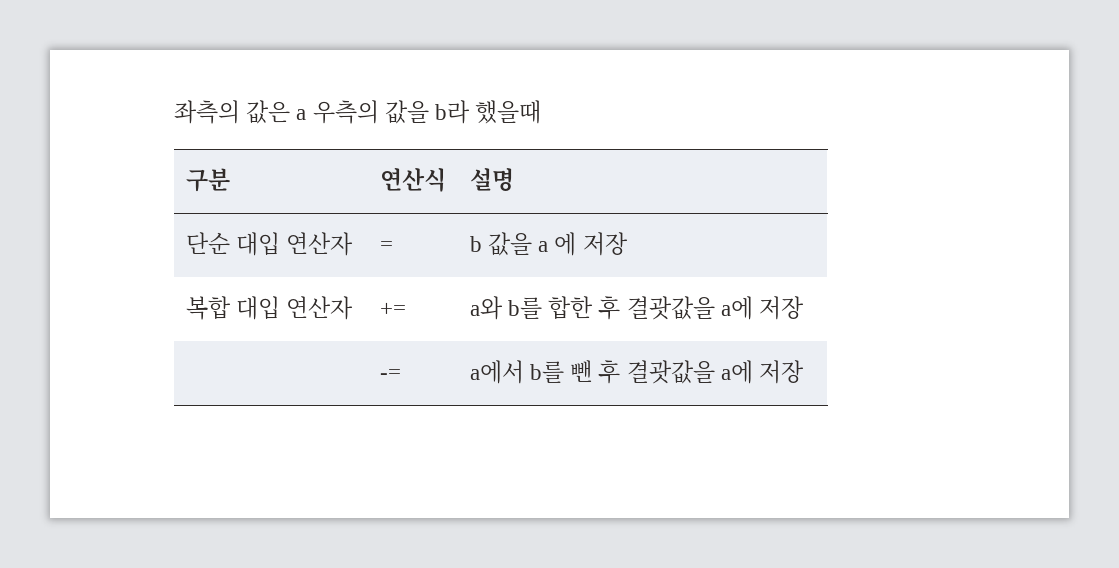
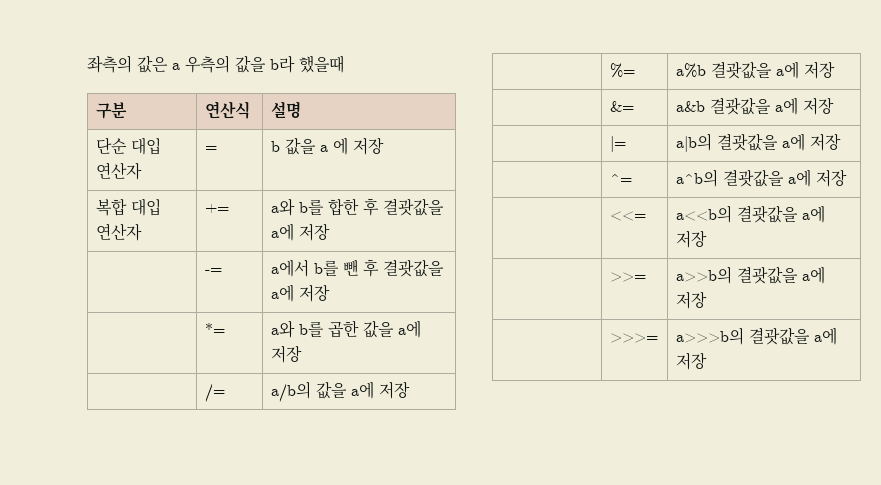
+ | *= | a와 b를 곱한 값을 a에 저장
+ | /= | a/b의 값을 a에 저장
+ | %= | a%b 결괏값을 a에 저장
+ | &= | a&b 결괏값을 a에 저장
+ | |= | a|b의 결괏값을 a에 저장
+ | ^= | a^b의 결괏값을 a에 저장
+ | <<= | a<<b의 결괏값을 a에 저장
+ | >>= | a>>b의 결괏값을 a에 저장
+ | >>>= | a>>>b의 결괏값을 a에 저장

